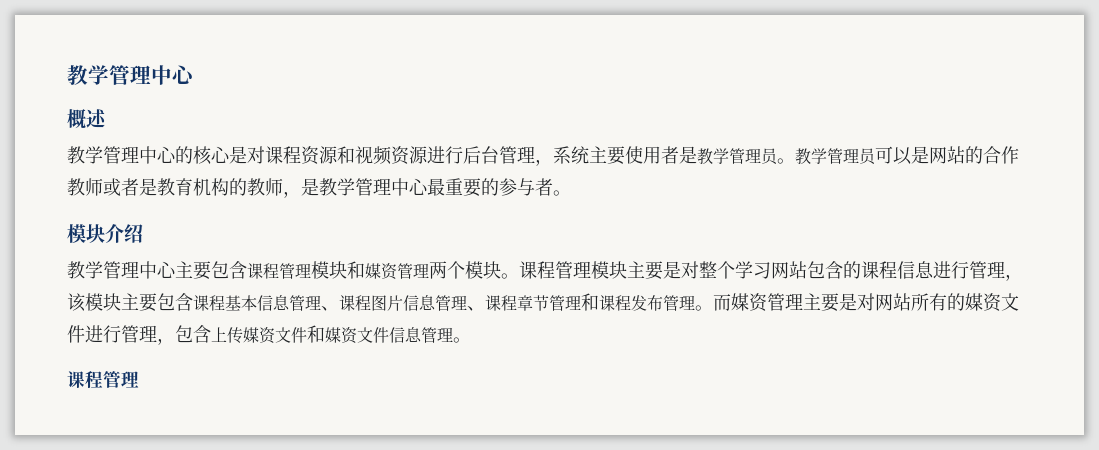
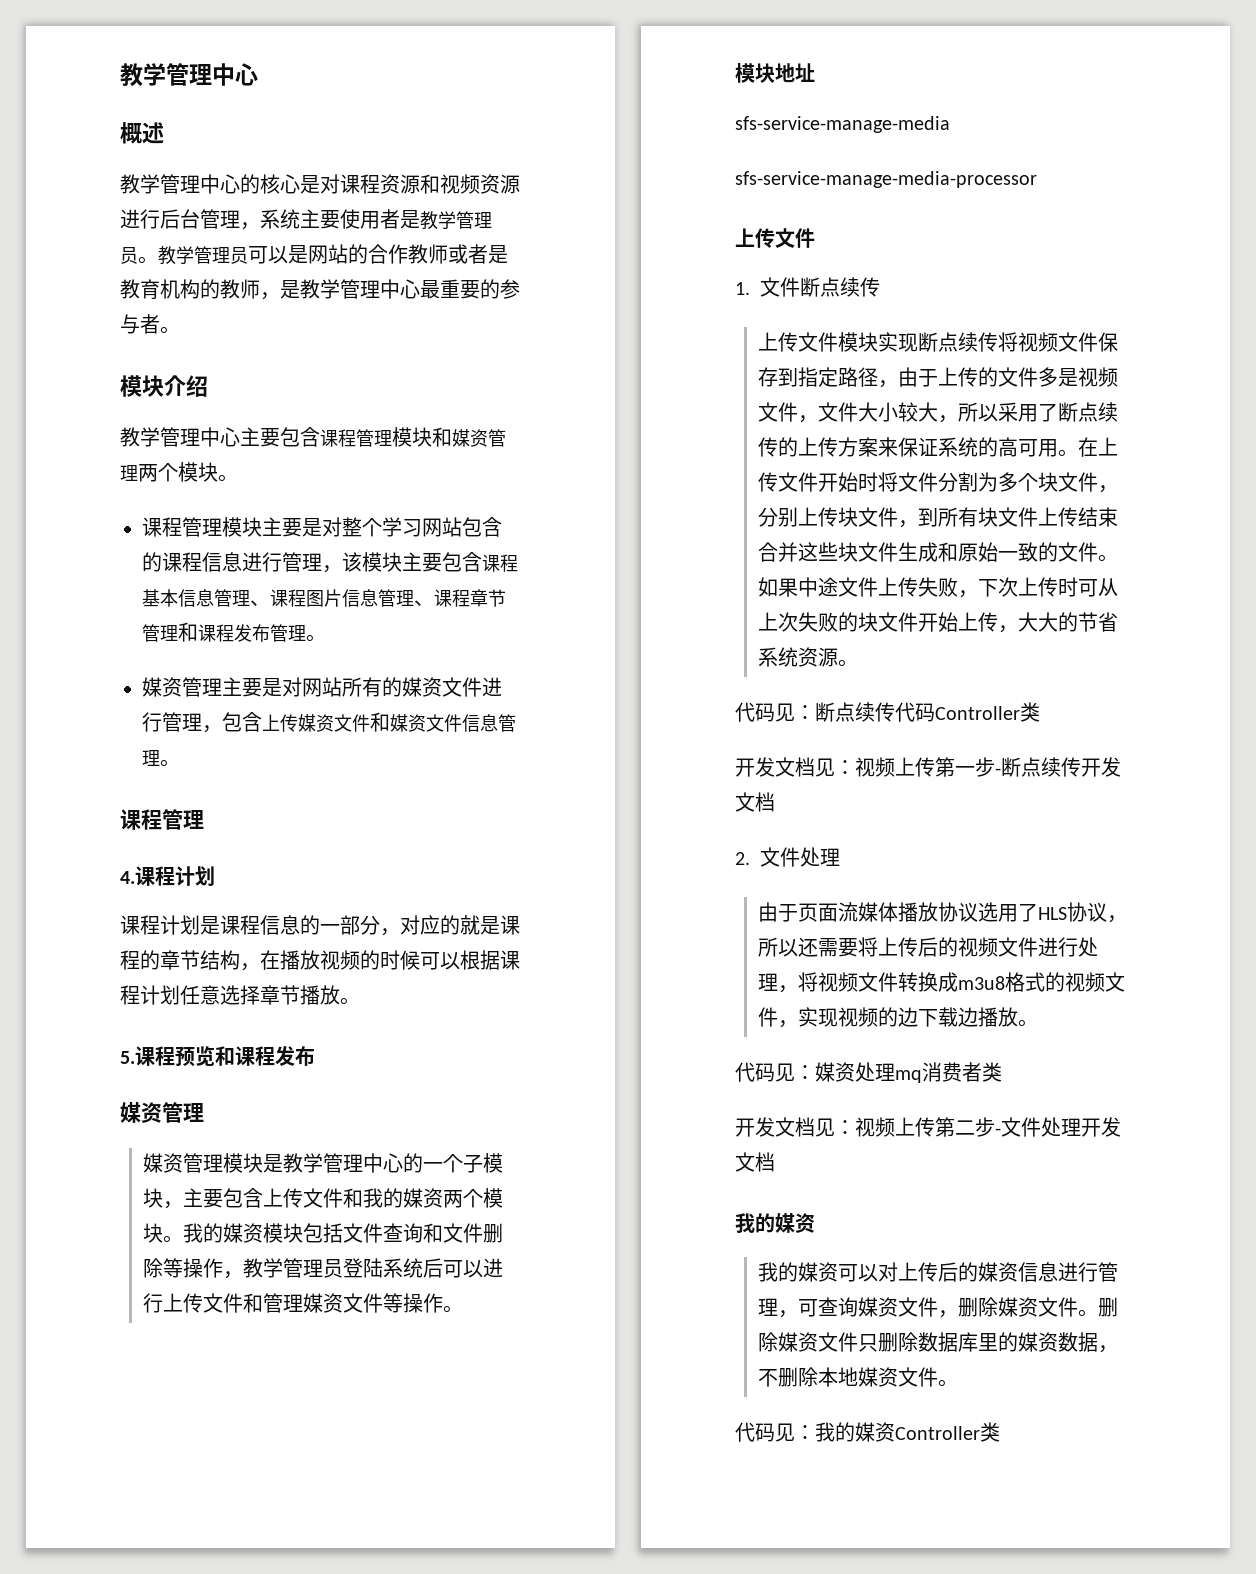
- 教学管理中心主要包含课程管理模块和媒资管理两个模块。课程管理模块主要是对整个学习网站包含的课程信息进行管理，该模块主要包含课程基本信息管理、课程图片信息管理、课程章节管理和课程发布管理。而媒资管理主要是对网站所有的媒资文件进行管理，包含上传媒资文件和媒资文件信息管理。
+ 教学管理中心主要包含课程管理模块和媒资管理两个模块。
+ 课程管理模块主要是对整个学习网站包含的课程信息进行管理，该模块主要包含课程基本信息管理、课程图片信息管理、课程章节管理和课程发布管理。
+ 媒资管理主要是对网站所有的媒资文件进行管理，包含上传媒资文件和媒资文件信息管理。
+ 4.课程计划
+ 课程计划是课程信息的一部分，对应的就是课程的章节结构，在播放视频的时候可以根据课程计划任意选择章节播放。
+ 5.课程预览和课程发布
+ 媒资管理
+ 媒资管理模块是教学管理中心的一个子模块，主要包含上传文件和我的媒资两个模块。我的媒资模块包括文件查询和文件删除等操作，教学管理员登陆系统后可以进行上传文件和管理媒资文件等操作。
+ 模块地址
+ sfs-service-manage-media
+ sfs-service-manage-media-processor
+ 上传文件
+ 1.文件断点续传
+ 上传文件模块实现断点续传将视频文件保存到指定路径，由于上传的文件多是视频文件，文件大小较大，所以采用了断点续传的上传方案来保证系统的高可用。在上传文件开始时将文件分割为多个块文件，分别上传块文件，到所有块文件上传结束合并这些块文件生成和原始一致的文件。如果中途文件上传失败，下次上传时可从上次失败的块文件开始上传，大大的节省系统资源。
+ 代码见：断点续传代码Controller类
+ 开发文档见：视频上传第一步-断点续传开发文档
+ 2.文件处理
+ 由于页面流媒体播放协议选用了HLS协议，所以还需要将上传后的视频文件进行处理，将视频文件转换成m3u8格式的视频文件，实现视频的边下载边播放。
+ 代码见：媒资处理mq消费者类
+ 开发文档见：视频上传第二步-文件处理开发文档
+ 我的媒资
+ 我的媒资可以对上传后的媒资信息进行管理，可查询媒资文件，删除媒资文件。删除媒资文件只删除数据库里的媒资数据，不删除本地媒资文件。
+ 代码见：我的媒资Controller类

